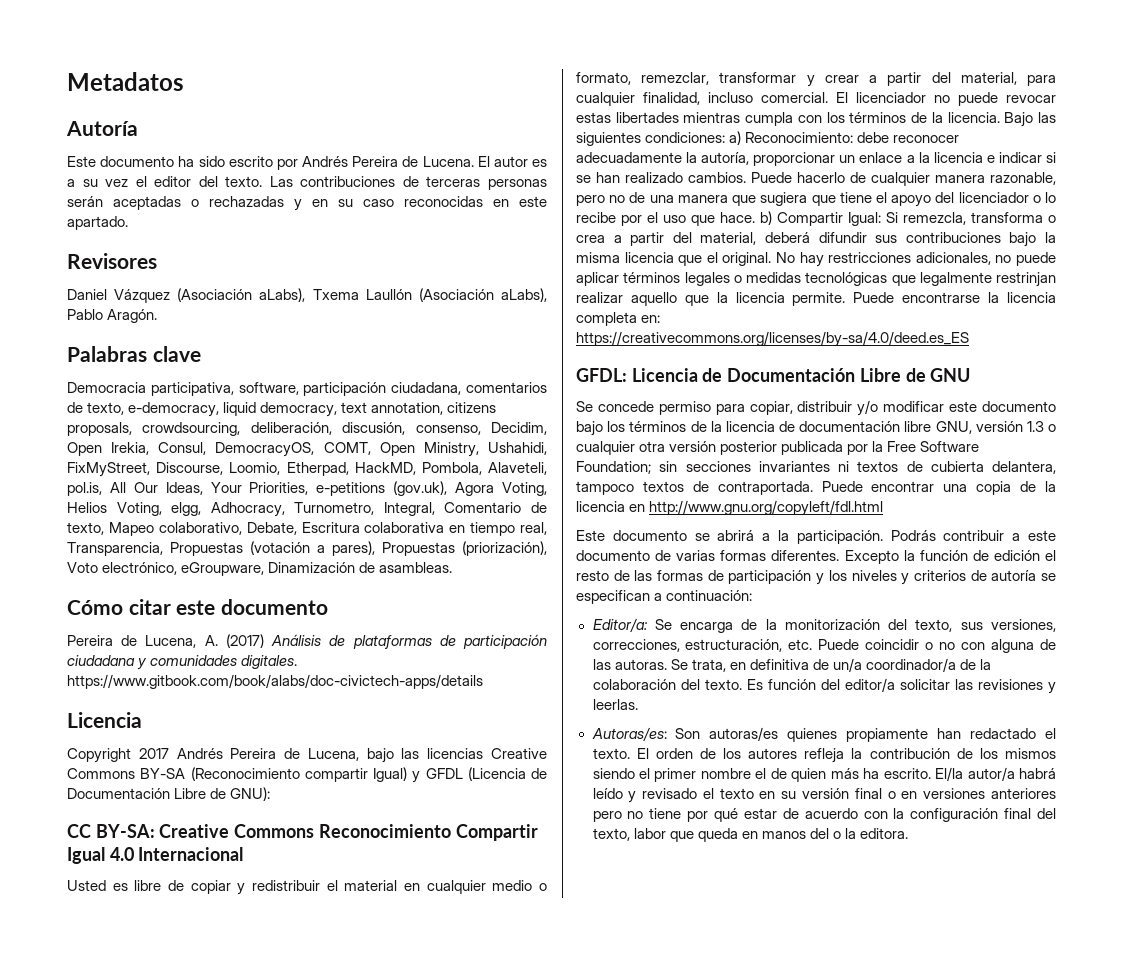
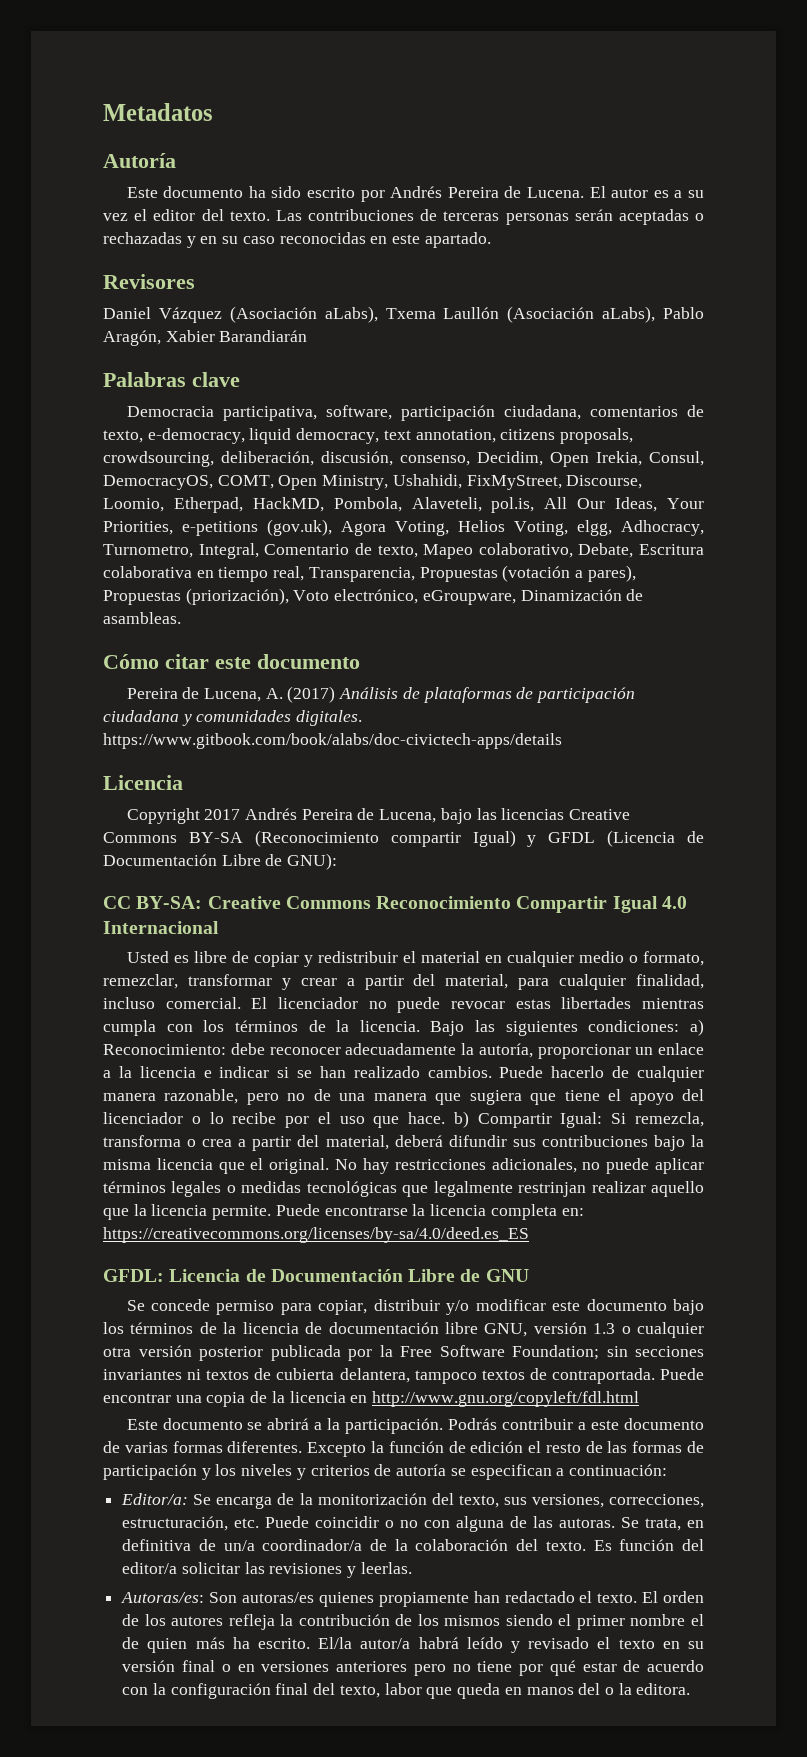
- Daniel Vázquez (Asociación aLabs), Txema Laullón (Asociación aLabs), Pablo Aragón.
+ Daniel Vázquez (Asociación aLabs), Txema Laullón (Asociación aLabs), Pablo Aragón, Xabier Barandiarán

